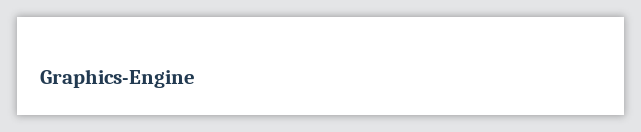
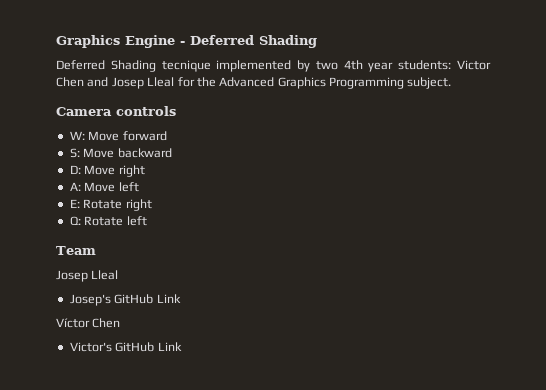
- Graphics-Engine
+ Graphics Engine - Deferred Shading
+ Deferred Shading tecnique implemented by two 4th year students: Victor Chen and Josep Lleal for the Advanced Graphics Programming subject.
+ Camera controls
+ W: Move forward
+ S: Move backward
+ D: Move right
+ A: Move left
+ E: Rotate right
+ Q: Rotate left
+ Team
+ Josep Lleal
+ Josep's GitHub Link
+ Víctor Chen
+ Victor's GitHub Link

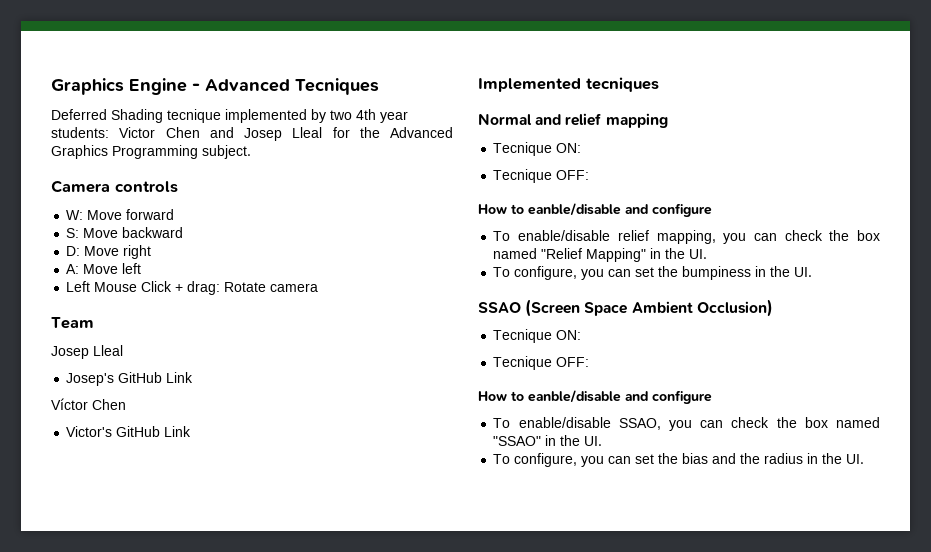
- Graphics Engine - Deferred Shading
+ Graphics Engine - Advanced Tecniques
- E: Rotate right
- Q: Rotate left
+ Left Mouse Click + drag: Rotate camera
+ Implemented tecniques
+ Normal and relief mapping
+ Tecnique ON:
+ Tecnique OFF:
+ How to eanble/disable and configure
+ To enable/disable relief mapping, you can check the box named "Relief Mapping" in the UI.
+ To configure, you can set the bumpiness in the UI.
+ SSAO (Screen Space Ambient Occlusion)
+ Tecnique ON:
+ Tecnique OFF:
+ How to eanble/disable and configure
+ To enable/disable SSAO, you can check the box named "SSAO" in the UI.
+ To configure, you can set the bias and the radius in the UI.

